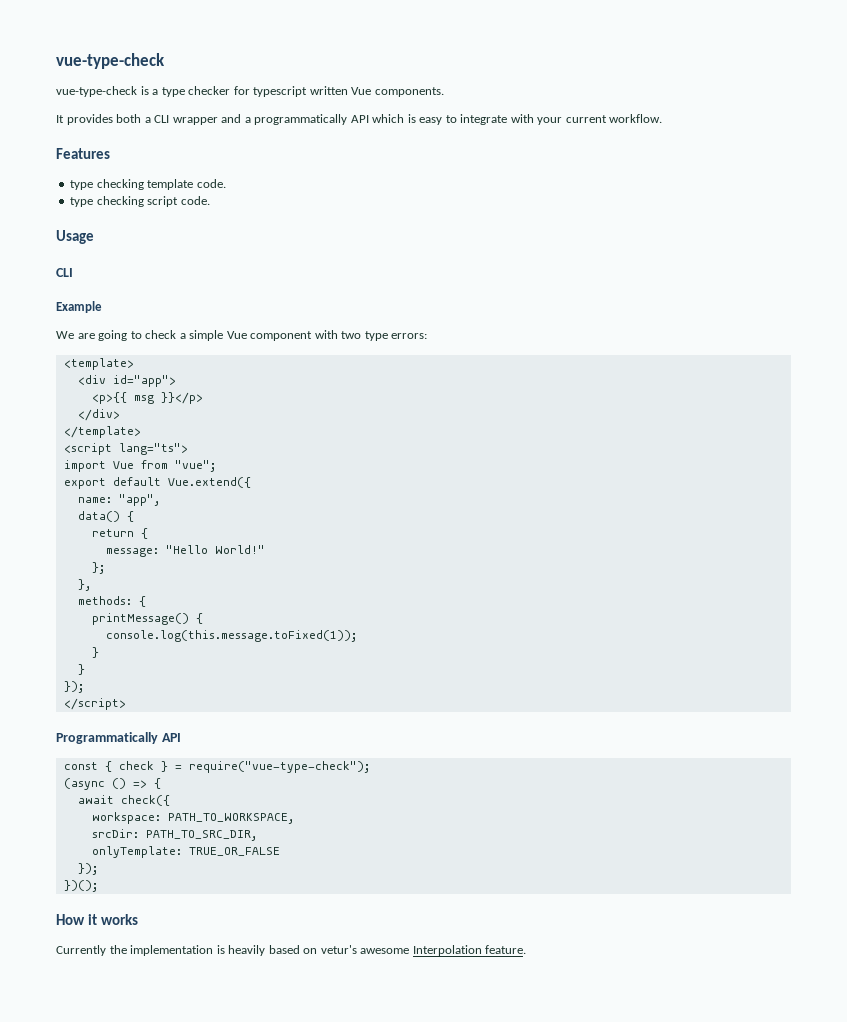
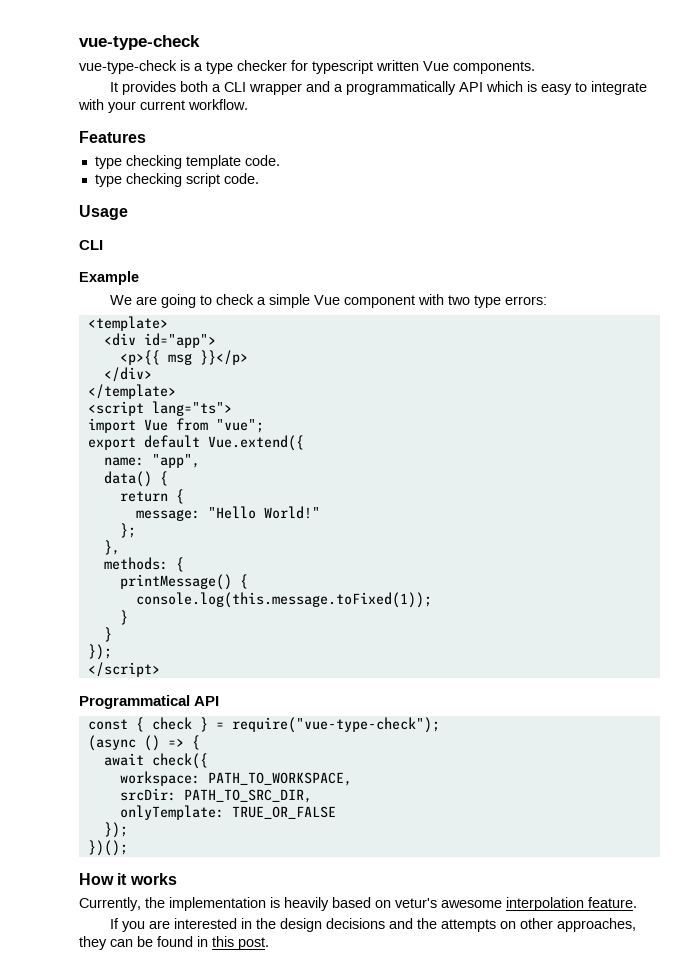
- Programmatically API
+ Programmatical API
- Currently the implementation is heavily based on vetur's awesome Interpolation feature.
+ Currently, the implementation is heavily based on vetur's awesome interpolation feature.
+ If you are interested in the design decisions and the attempts on other approaches, they can be found in this post.

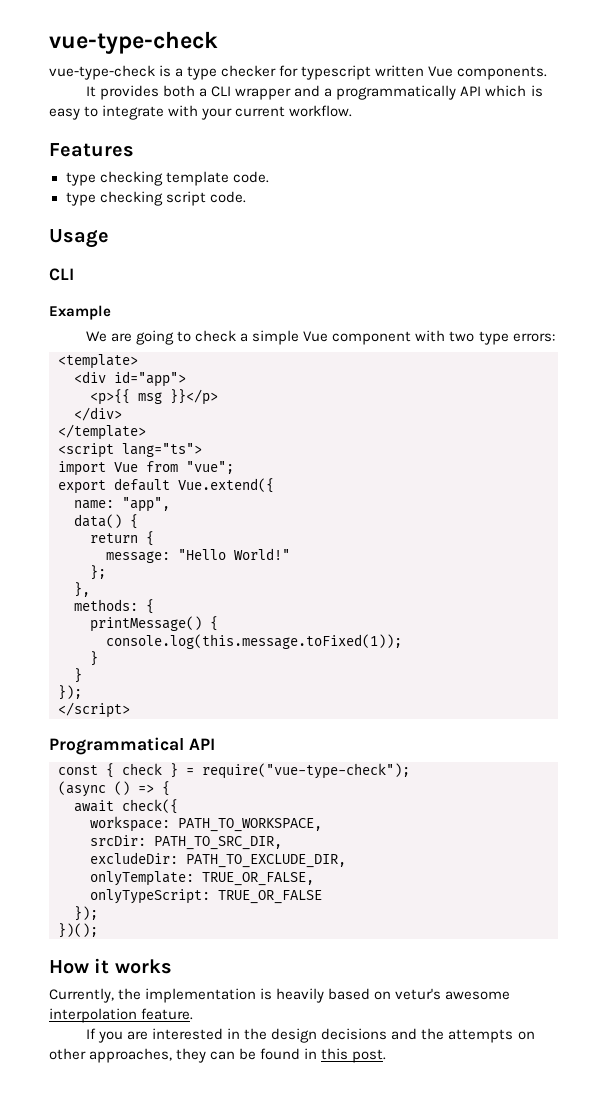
+ excludeDir: PATH_TO_EXCLUDE_DIR,
- onlyTemplate: TRUE_OR_FALSE
+ onlyTemplate: TRUE_OR_FALSE,
+ onlyTypeScript: TRUE_OR_FALSE

